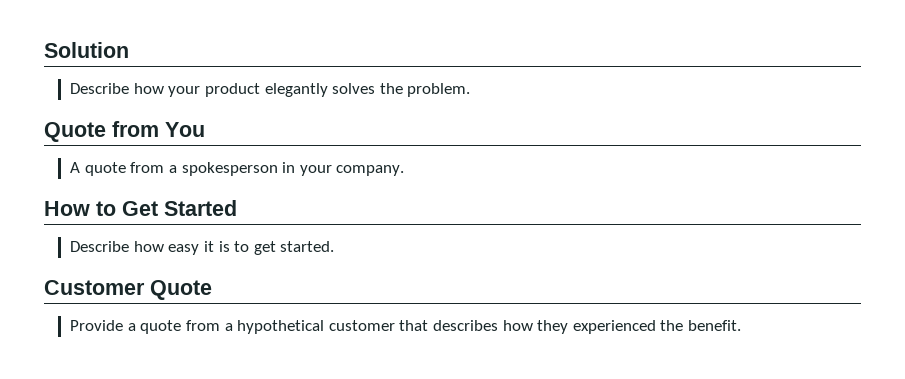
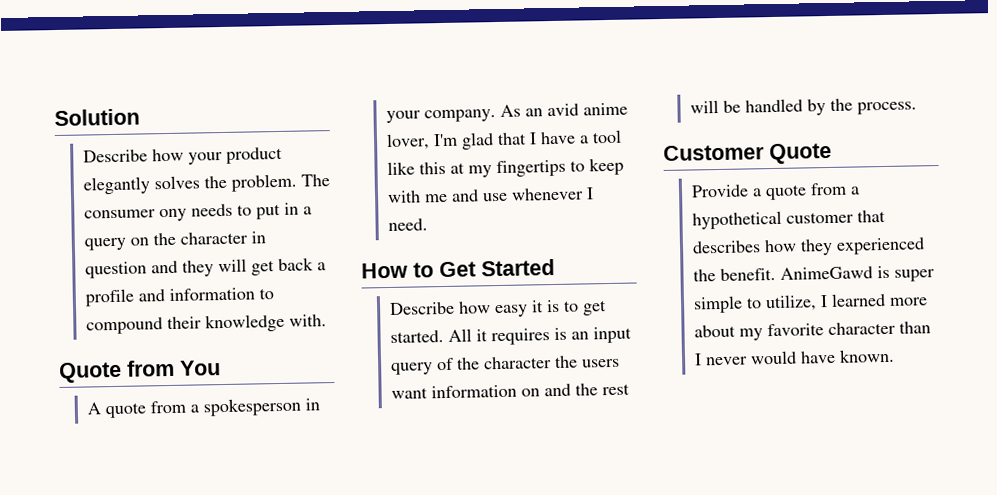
+ The consumer ony needs to put in a query on the character in question and they will get back a profile and information to compound their knowledge with.
+ As an avid anime lover, I'm glad that I have a tool like this at my fingertips to keep with me and use whenever I need.
+ All it requires is an input query of the character the users want information on and the rest will be handled by the process.
+ AnimeGawd is super simple to utilize, I learned more about my favorite character than I never would have known.

